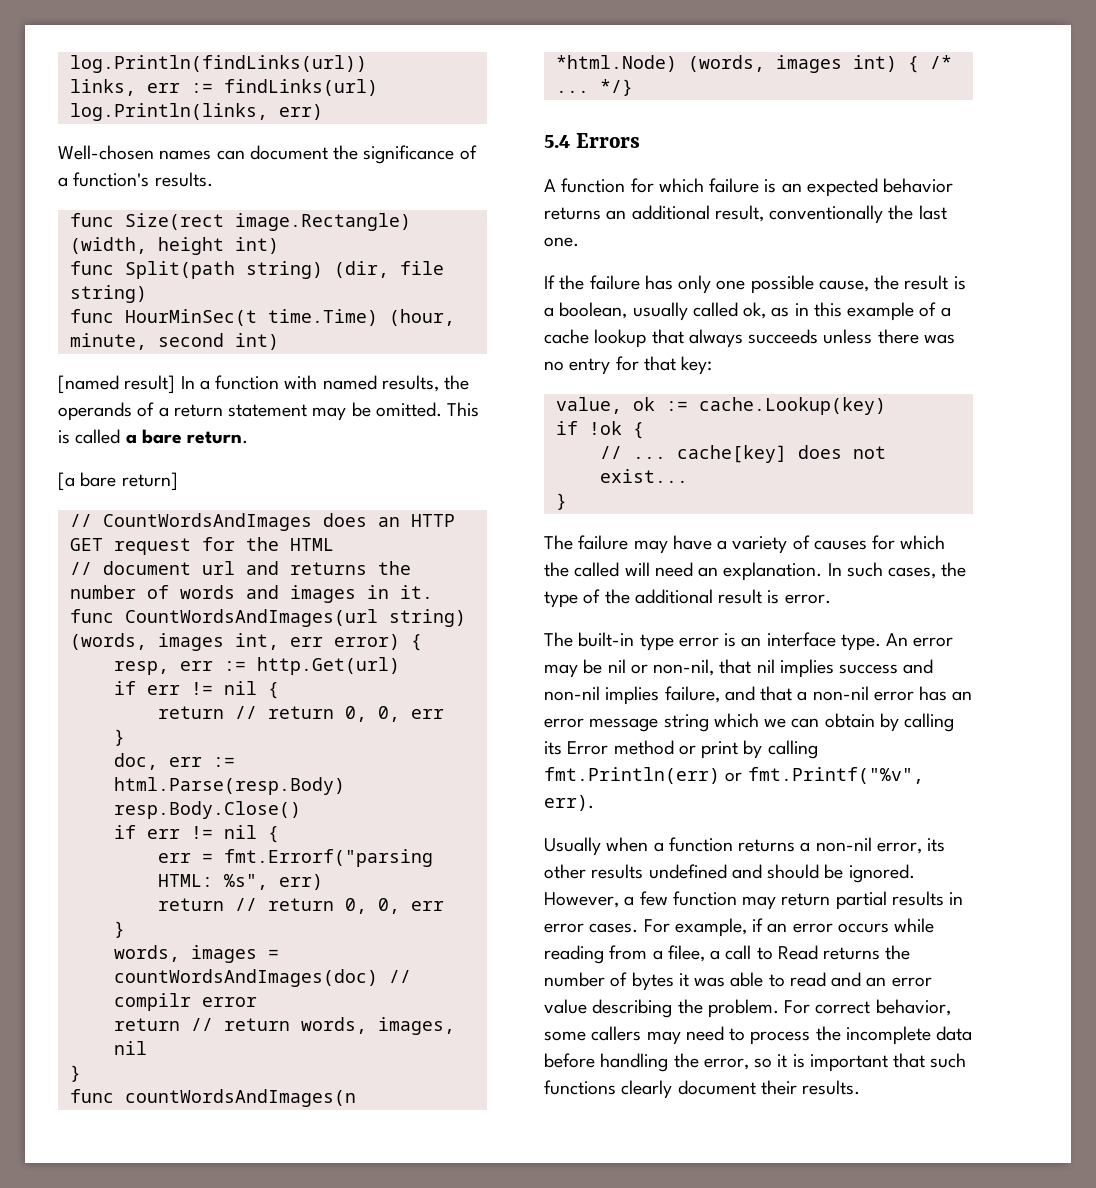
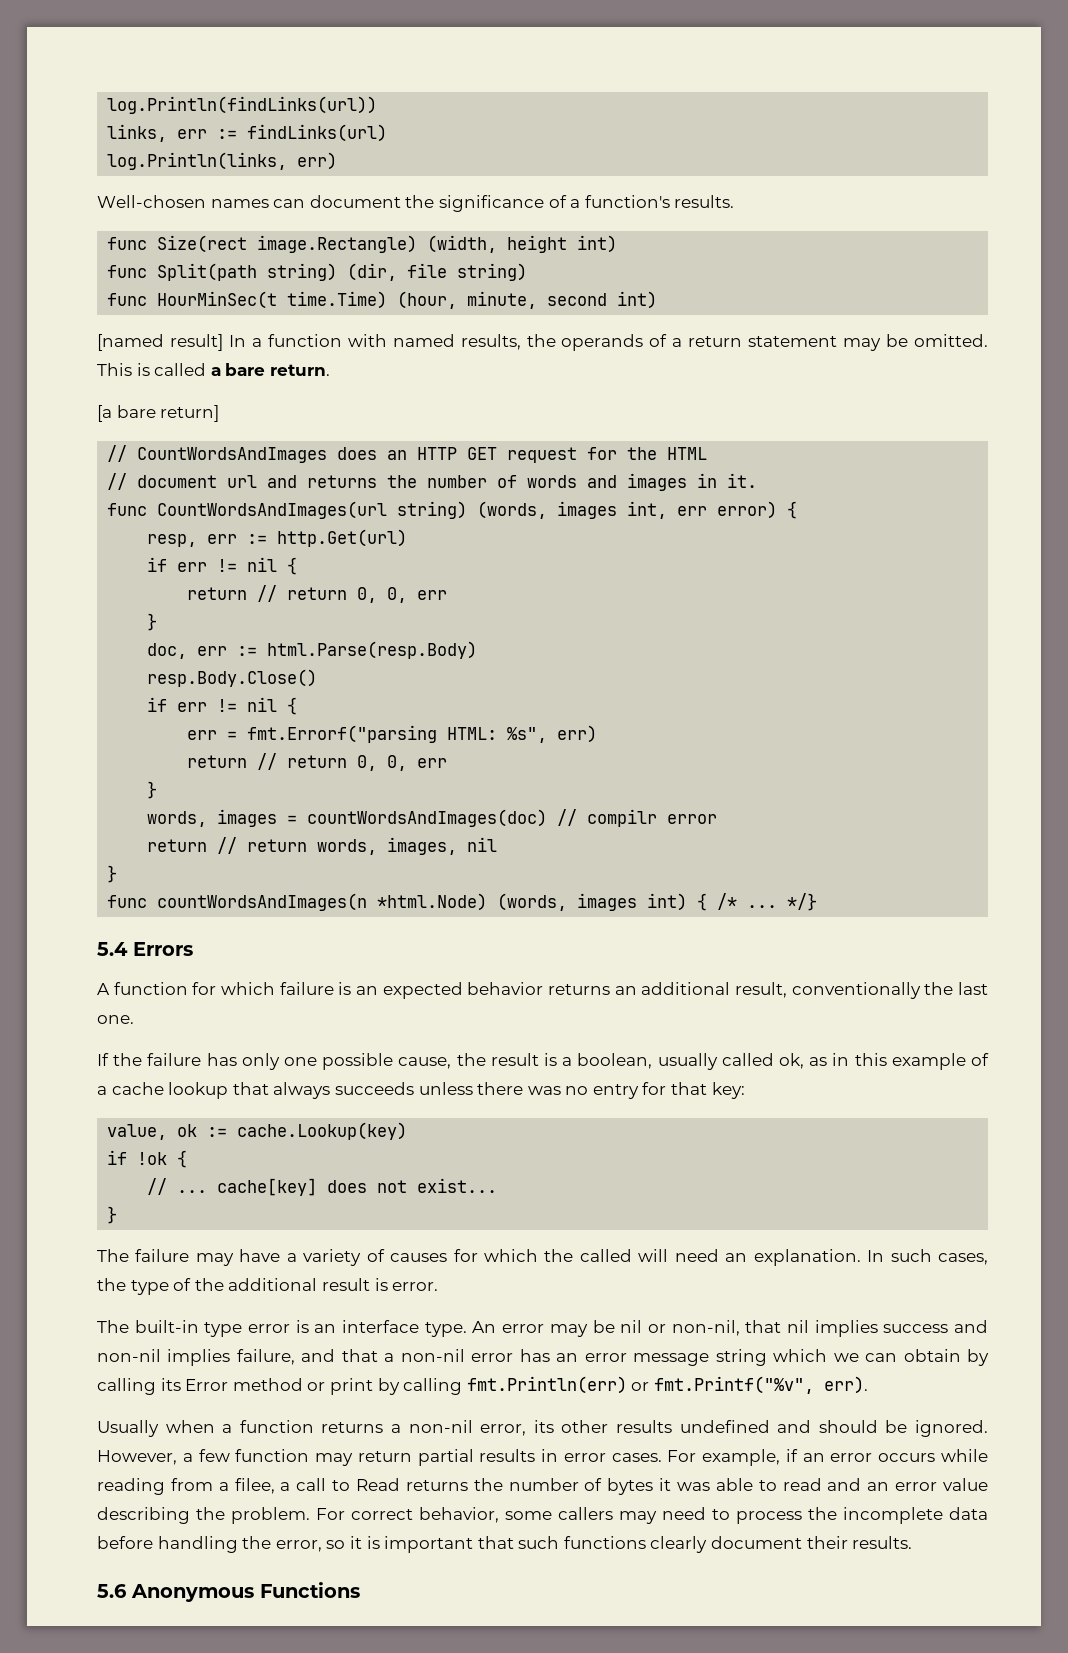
+ 5.6 Anonymous Functions

